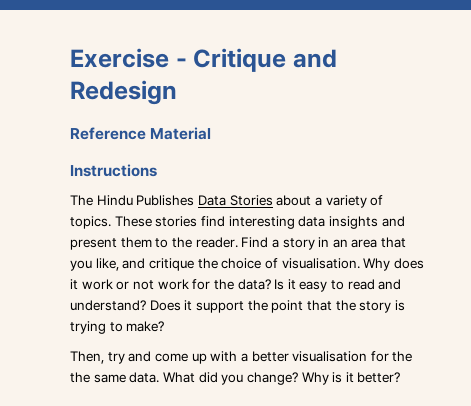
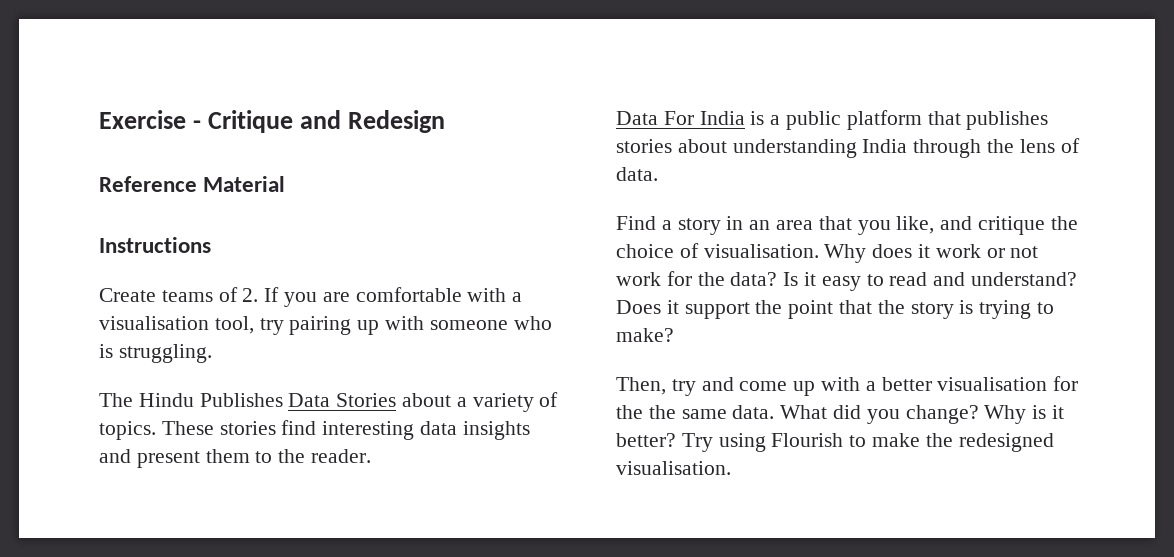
+ Create teams of 2. If you are comfortable with a visualisation tool, try pairing up with someone who is struggling.
- These stories find interesting data insights and present them to the reader. Find a story in an area that you like, and critique the choice of visualisation.
+ These stories find interesting data insights and present them to the reader.
+ Data For India is a public platform that publishes stories about understanding India through the lens of data.
+ Find a story in an area that you like, and critique the choice of visualisation.
+ Try using Flourish to make the redesigned visualisation.

